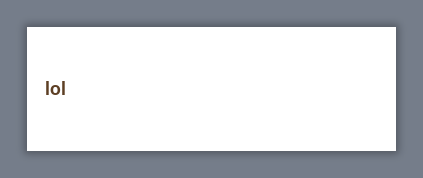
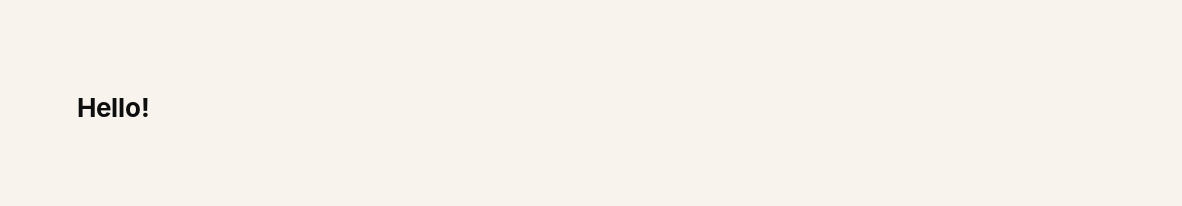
- lol
+ Hello!

